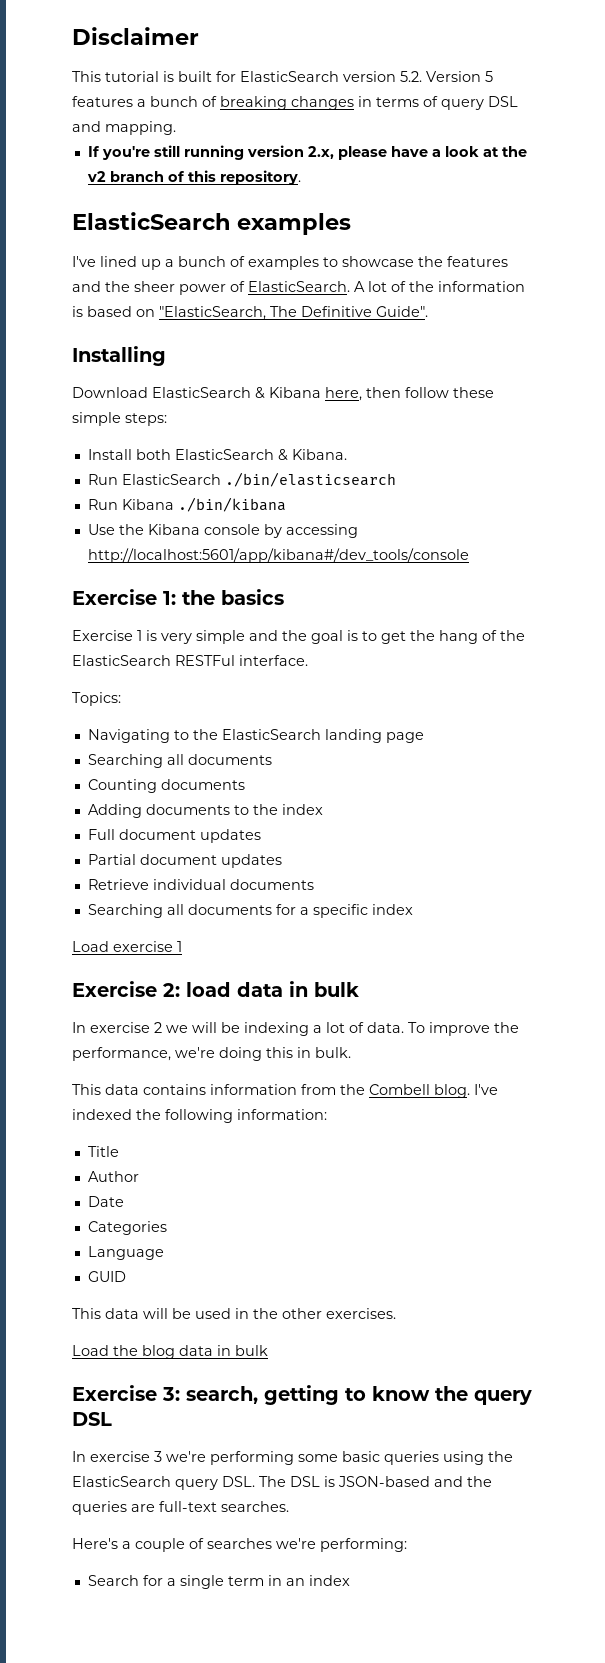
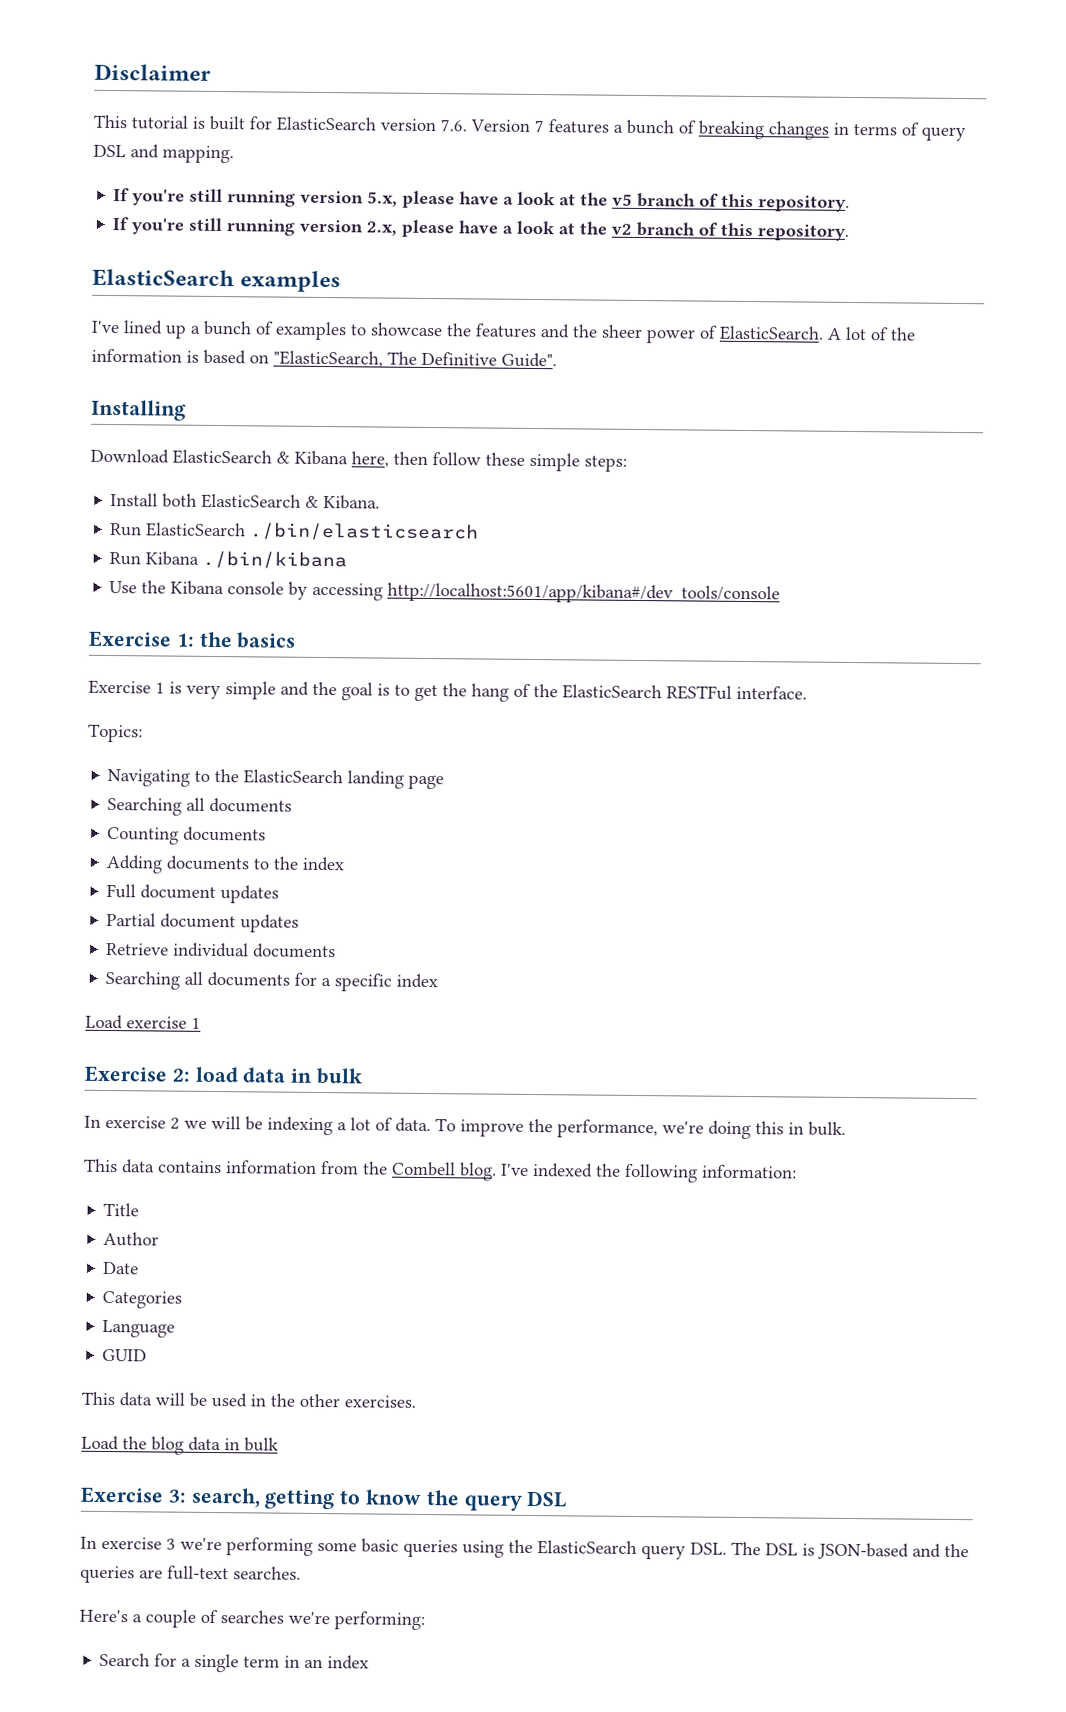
- This tutorial is built for ElasticSearch version 5.2. Version 5 features a bunch of breaking changes in terms of query DSL and mapping.
+ This tutorial is built for ElasticSearch version 7.6. Version 7 features a bunch of breaking changes in terms of query DSL and mapping.
+ If you're still running version 5.x, please have a look at the v5 branch of this repository.

